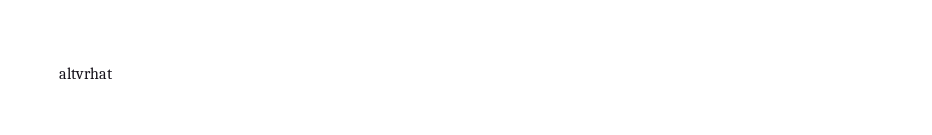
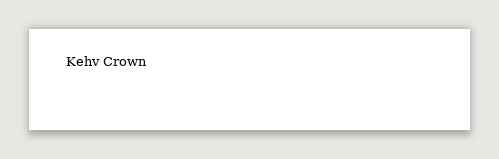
- altvrhat
+ Kehv Crown

